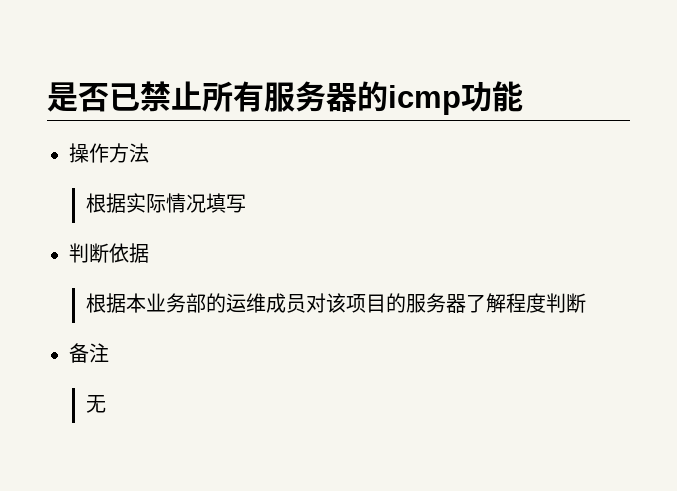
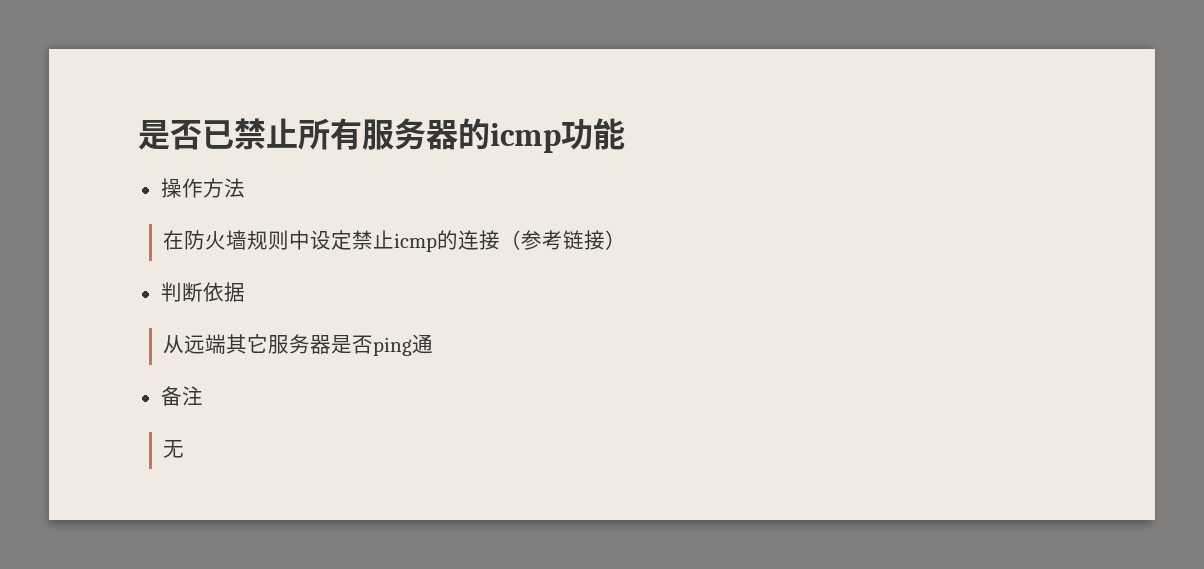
- 根据实际情况填写
+ 在防火墙规则中设定禁止icmp的连接（参考链接）
  判断依据
- 根据本业务部的运维成员对该项目的服务器了解程度判断
+ 从远端其它服务器是否ping通

